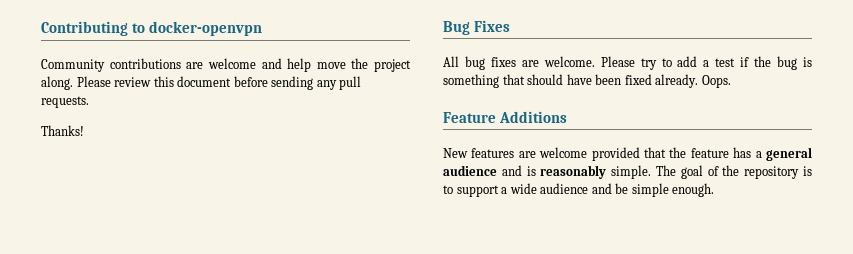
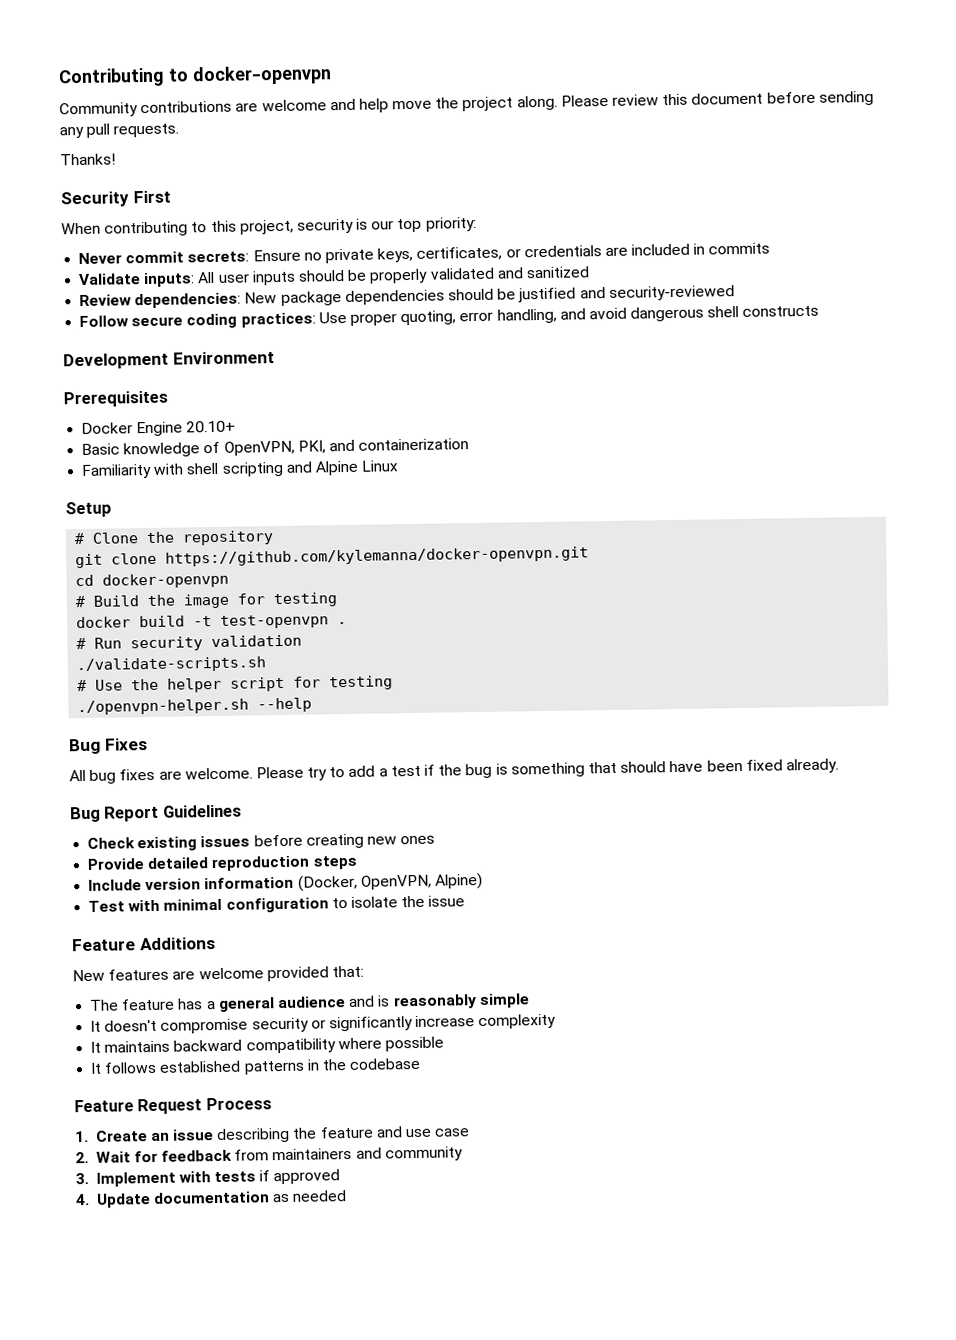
+ Security First
+ When contributing to this project, security is our top priority:
+ Never commit secrets: Ensure no private keys, certificates, or credentials are included in commits
+ Validate inputs: All user inputs should be properly validated and sanitized
+ Review dependencies: New package dependencies should be justified and security-reviewed
+ Follow secure coding practices: Use proper quoting, error handling, and avoid dangerous shell constructs
+ Development Environment
+ Prerequisites
+ Docker Engine 20.10+
+ Basic knowledge of OpenVPN, PKI, and containerization
+ Familiarity with shell scripting and Alpine Linux
+ Setup
+ # Clone the repository
+ git clone https://github.com/kylemanna/docker-openvpn.git
+ cd docker-openvpn
+ # Build the image for testing
+ docker build -t test-openvpn .
+ # Run security validation
+ ./validate-scripts.sh
+ # Use the helper script for testing
+ ./openvpn-helper.sh --help
- Please try to add a test if the bug is something that should have been fixed already. Oops.
+ Please try to add a test if the bug is something that should have been fixed already.
+ Bug Report Guidelines
+ Check existing issues before creating new ones
+ Provide detailed reproduction steps
+ Include version information (Docker, OpenVPN, Alpine)
+ Test with minimal configuration to isolate the issue
- New features are welcome provided that the feature has a general audience and is reasonably simple. The goal of the repository is to support a wide audience and be simple enough.
+ New features are welcome provided that:
+ The feature has a general audience and is reasonably simple
+ It doesn't compromise security or significantly increase complexity
+ It maintains backward compatibility where possible
+ It follows established patterns in the codebase
+ Feature Request Process
+ 1. Create an issue describing the feature and use case
+ 2. Wait for feedback from maintainers and community
+ 3. Implement with tests if approved
+ 4. Update documentation as needed

